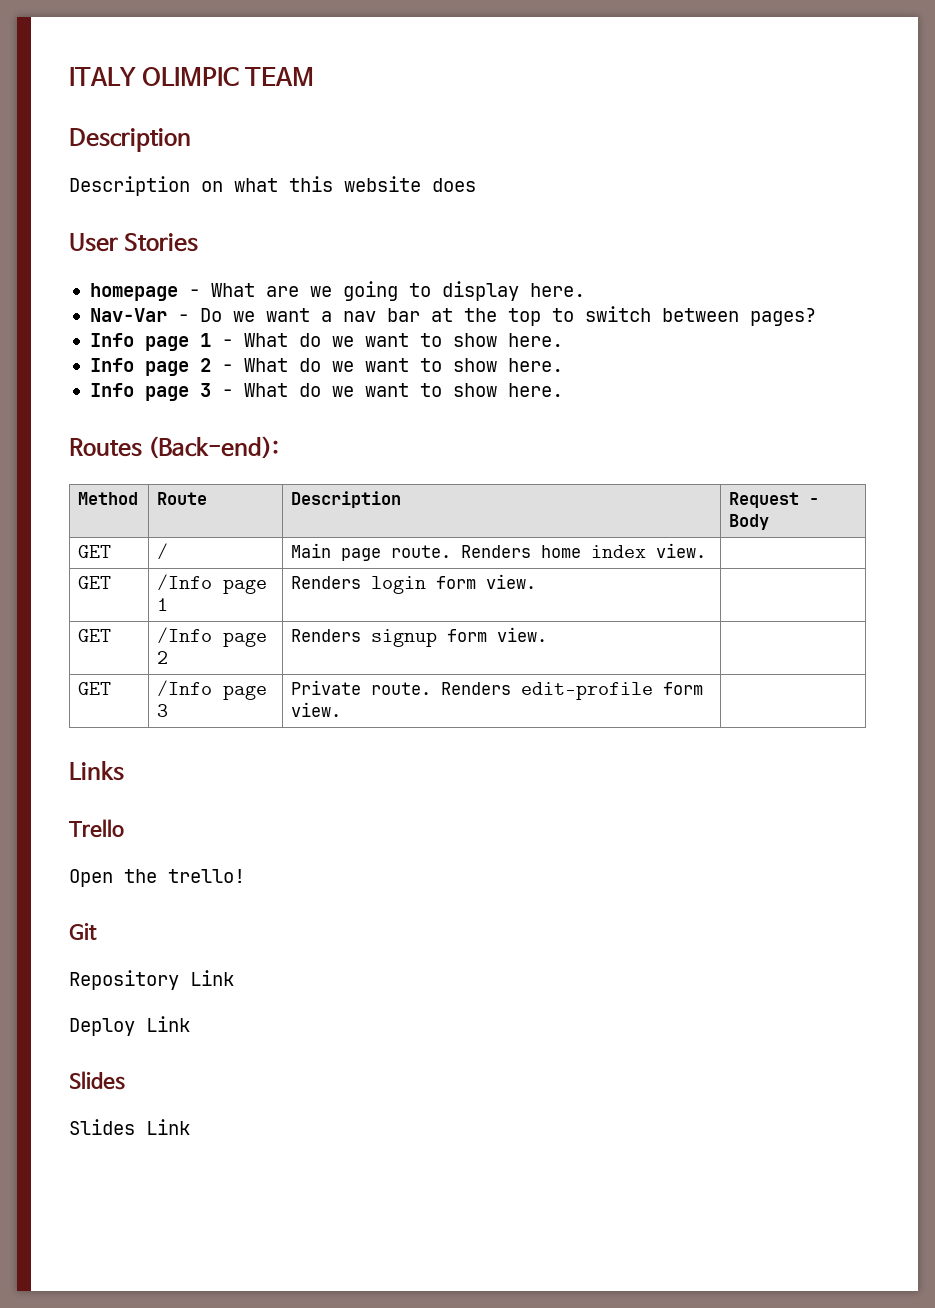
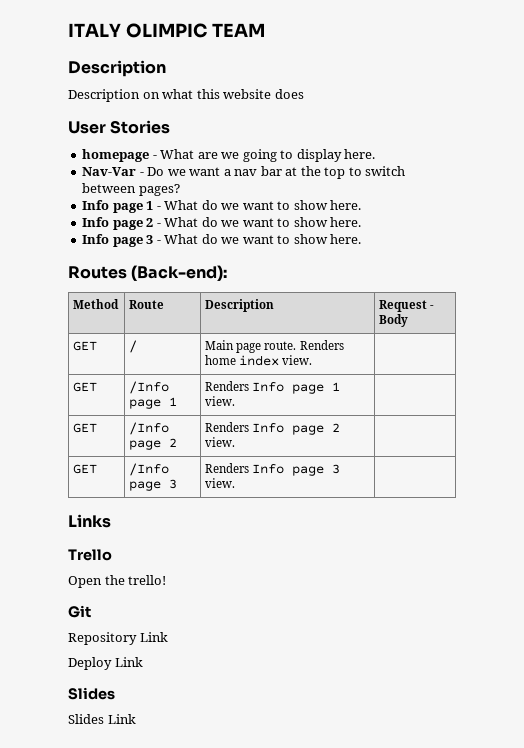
- GET | /Info page 1 | Renders login form view. |
+ GET | /Info page 1 | Renders Info page 1 view. |
- GET | /Info page 2 | Renders signup form view. |
+ GET | /Info page 2 | Renders Info page 2 view. |
- GET | /Info page 3 | Private route. Renders edit-profile form view. |
+ GET | /Info page 3 | Renders Info page 3 view. |

